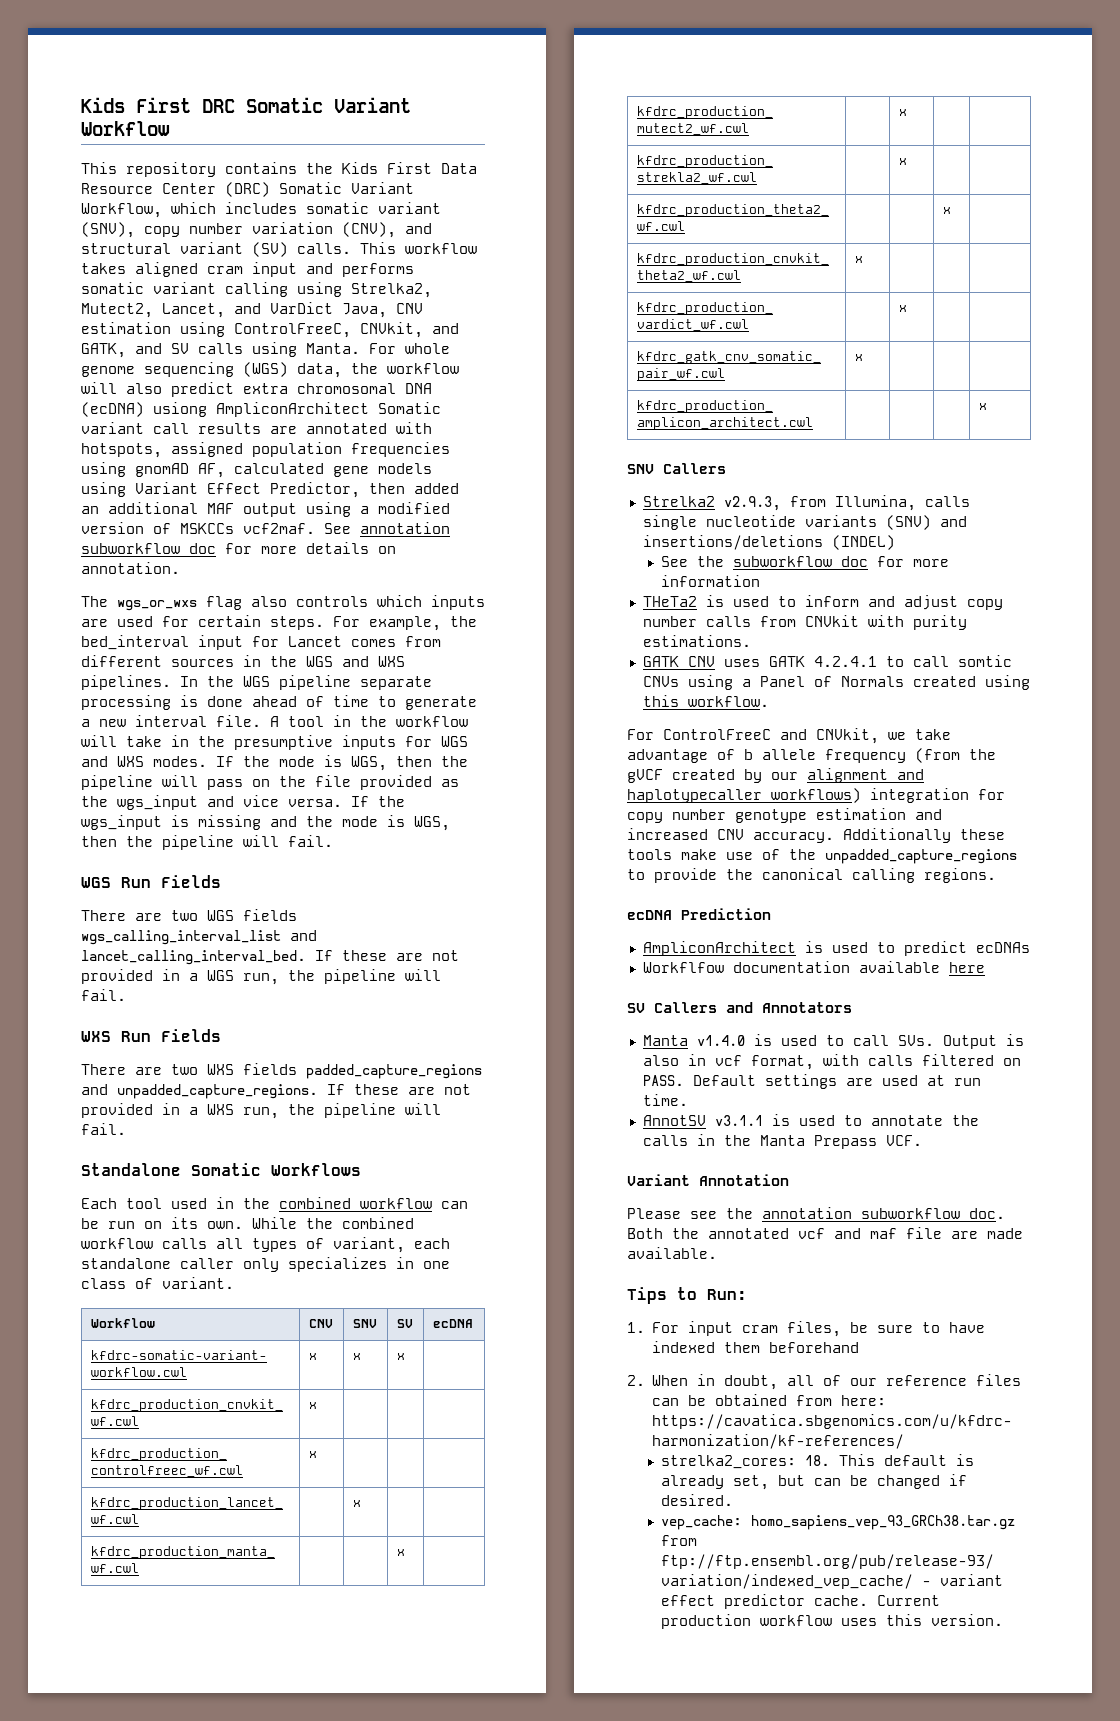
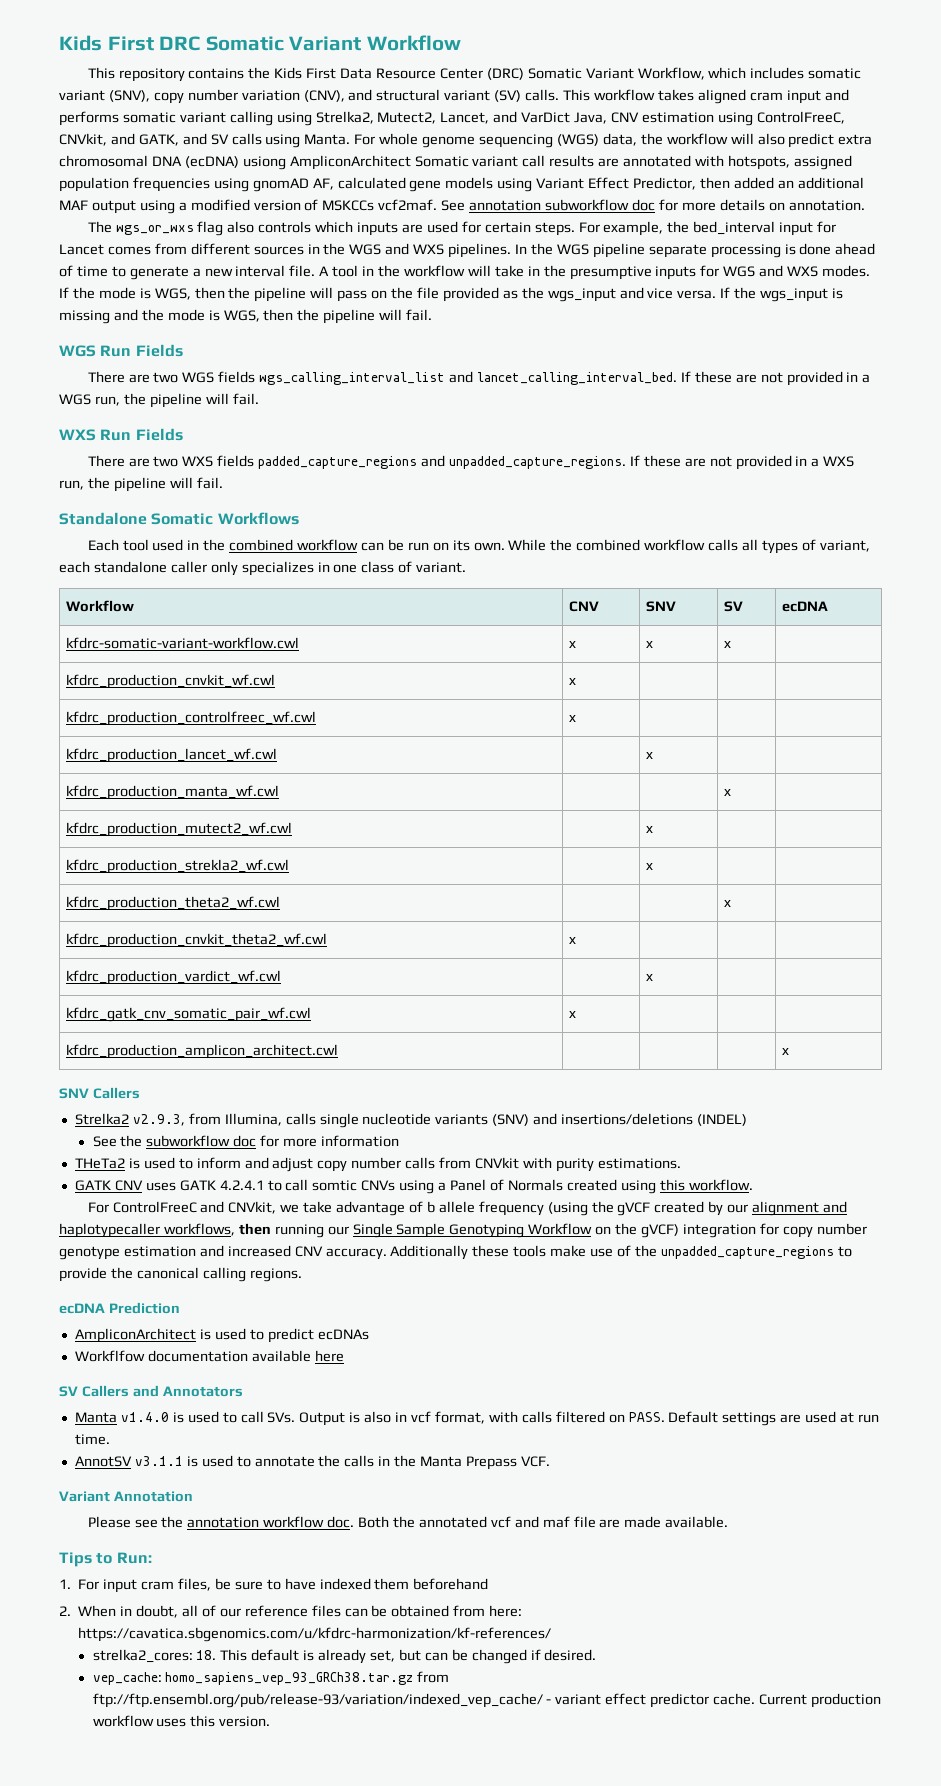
- For ControlFreeC and CNVkit, we take advantage of b allele frequency (from the gVCF created by our alignment and haplotypecaller workflows) integration for copy number genotype estimation and increased CNV accuracy.
+ For ControlFreeC and CNVkit, we take advantage of b allele frequency (using the gVCF created by our alignment and haplotypecaller workflows, then running our Single Sample Genotyping Workflow on the gVCF) integration for copy number genotype estimation and increased CNV accuracy.
- Please see the annotation subworkflow doc.
+ Please see the annotation workflow doc.

